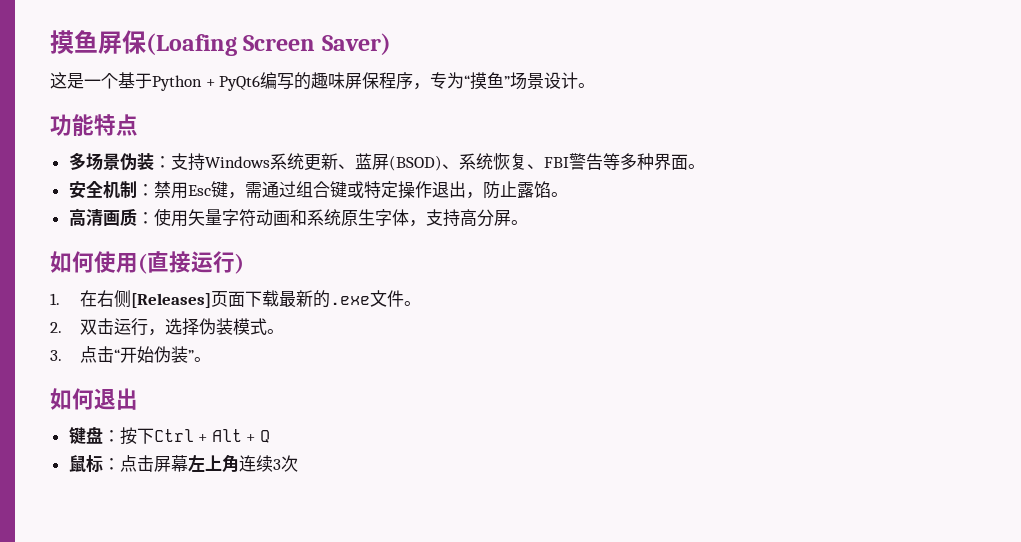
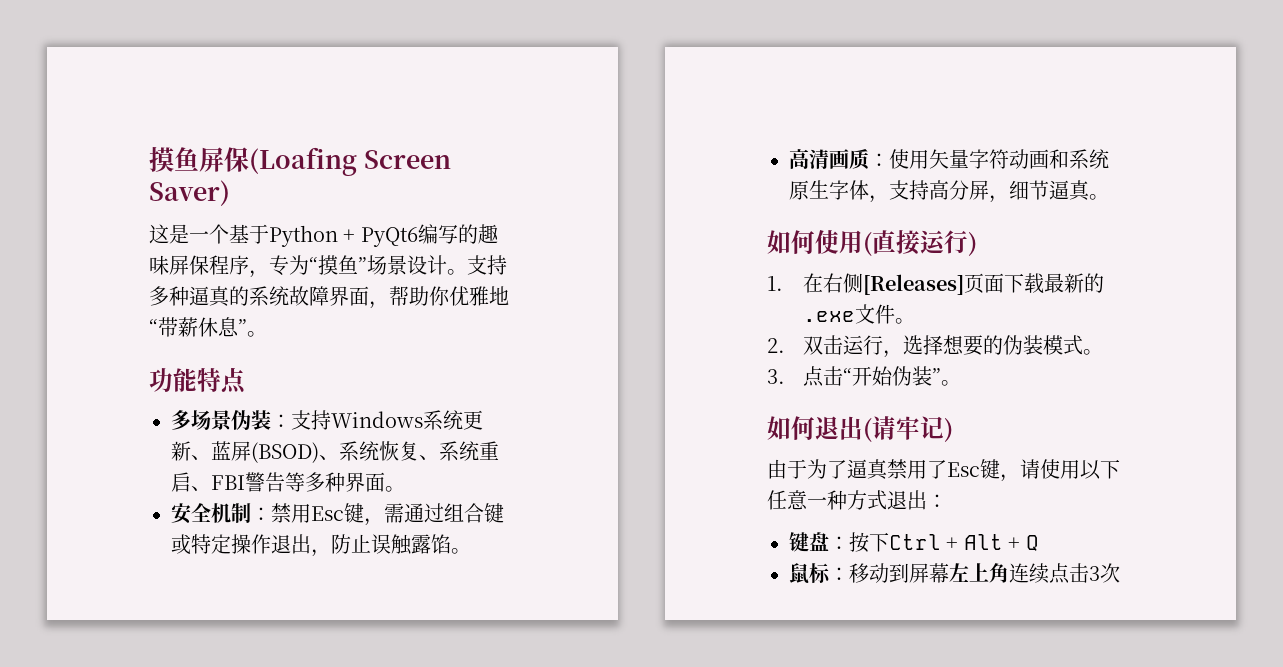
+ 支持多种逼真的系统故障界面，帮助你优雅地“带薪休息”。
- 多场景伪装：支持Windows系统更新、蓝屏(BSOD)、系统恢复、FBI警告等多种界面。
+ 多场景伪装：支持Windows系统更新、蓝屏(BSOD)、系统恢复、系统重启、FBI警告等多种界面。
- 安全机制：禁用Esc键，需通过组合键或特定操作退出，防止露馅。
+ 安全机制：禁用Esc键，需通过组合键或特定操作退出，防止误触露馅。
- 高清画质：使用矢量字符动画和系统原生字体，支持高分屏。
+ 高清画质：使用矢量字符动画和系统原生字体，支持高分屏，细节逼真。
- 2.双击运行，选择伪装模式。
+ 2.双击运行，选择想要的伪装模式。
- 如何退出
+ 如何退出(请牢记)
+ 由于为了逼真禁用了Esc键，请使用以下任意一种方式退出：
- 鼠标：点击屏幕左上角连续3次
+ 鼠标：移动到屏幕左上角连续点击3次

